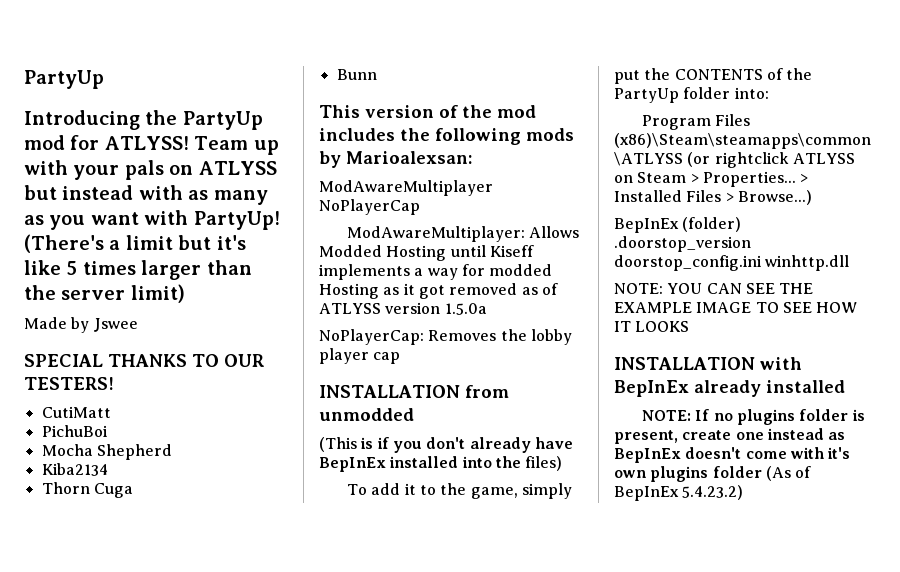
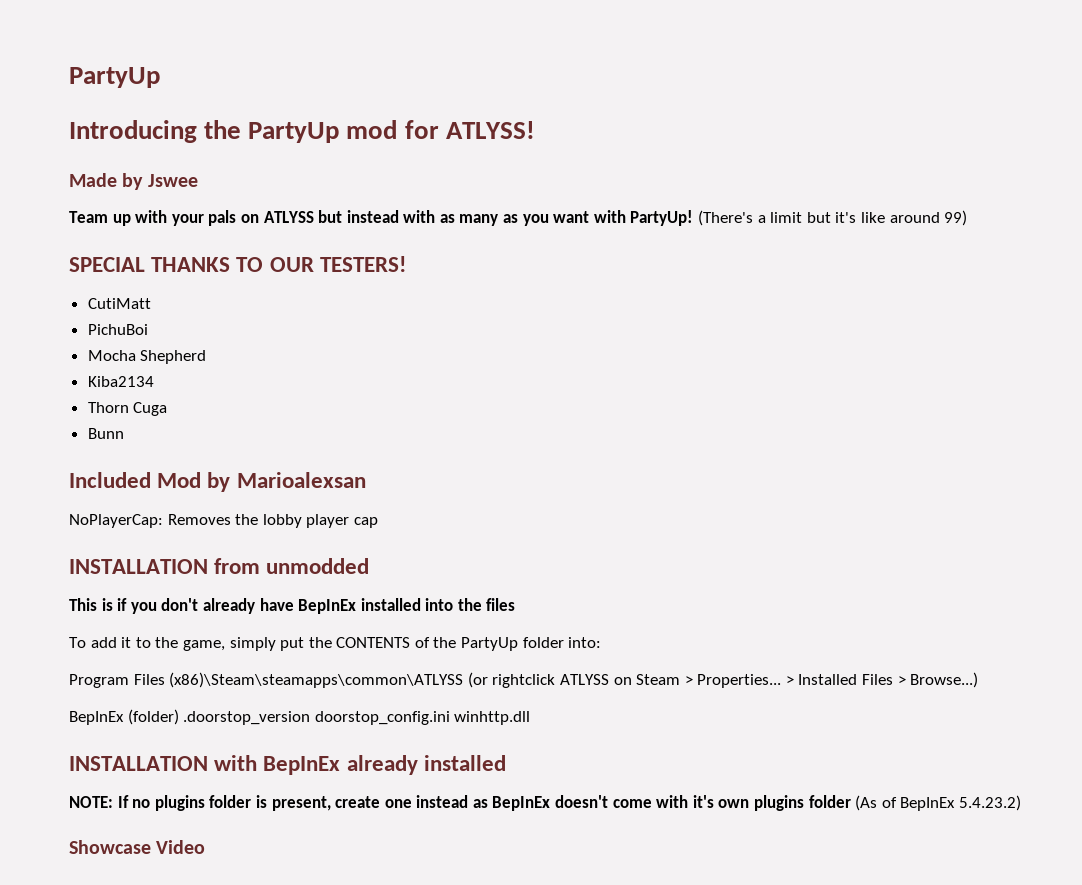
- Introducing the PartyUp mod for ATLYSS! Team up with your pals on ATLYSS but instead with as many as you want with PartyUp!
+ Introducing the PartyUp mod for ATLYSS!
+ Made by Jswee
+ Team up with your pals on ATLYSS but instead with as many as you want with PartyUp!
- (There's a limit but it's like 5 times larger than the server limit)
- Made by Jswee
+ (There's a limit but it's like around 99)
- This version of the mod includes the following mods by Marioalexsan:
- ModAwareMultiplayer NoPlayerCap
- ModAwareMultiplayer: Allows Modded Hosting until Kiseff implements a way for modded Hosting as it got removed as of ATLYSS version 1.5.0a
+ Included Mod by Marioalexsan
- (This is if you don't already have BepInEx installed into the files)
+ This is if you don't already have BepInEx installed into the files
- NOTE: YOU CAN SEE THE EXAMPLE IMAGE TO SEE HOW IT LOOKS
+ Showcase Video

